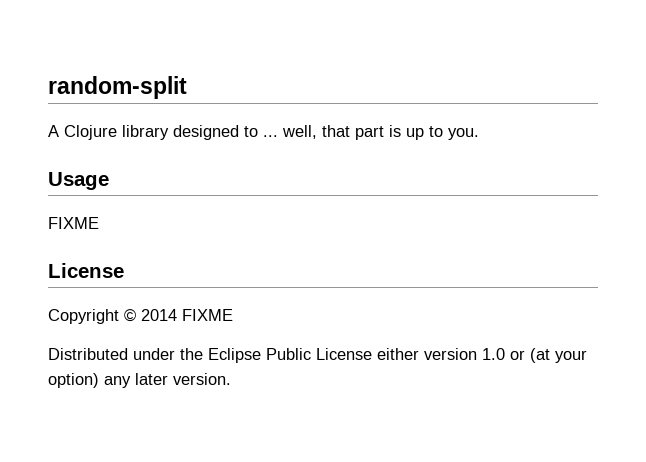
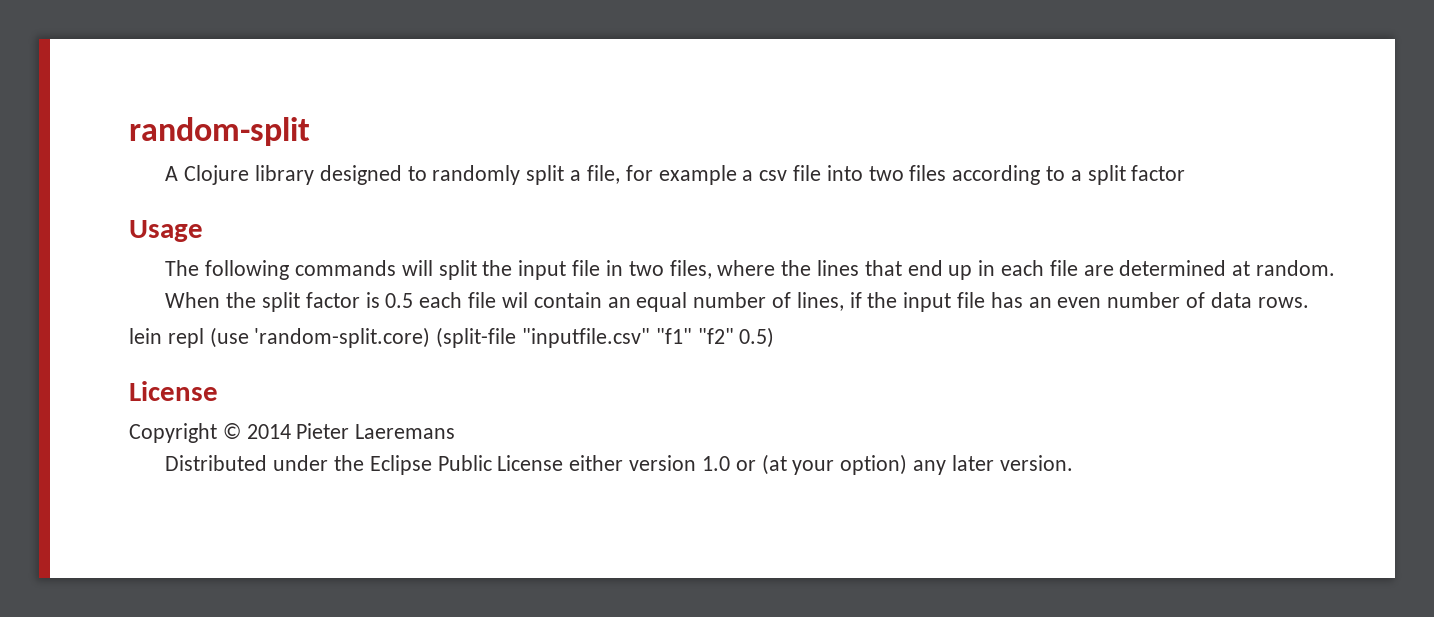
- A Clojure library designed to ... well, that part is up to you.
+ A Clojure library designed to randomly split a file, for example a csv file into two files according to a split factor
  Usage
- FIXME
+ The following commands will split the input file in two files, where the lines that end up in each file are determined at random.
+ When the split factor is 0.5 each file wil contain an equal number of lines, if the input file has an even number of data rows.
+ lein repl (use 'random-split.core) (split-file "inputfile.csv" "f1" "f2" 0.5)
- Copyright © 2014 FIXME
+ Copyright © 2014 Pieter Laeremans

